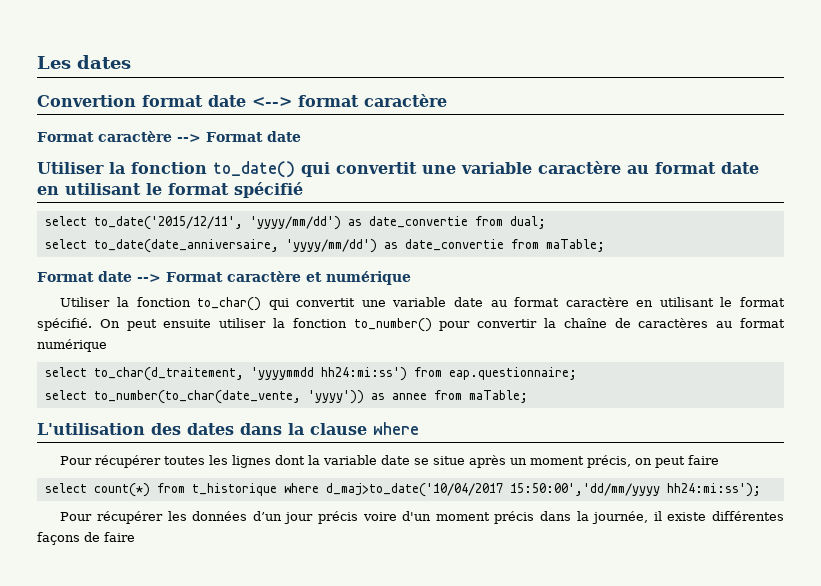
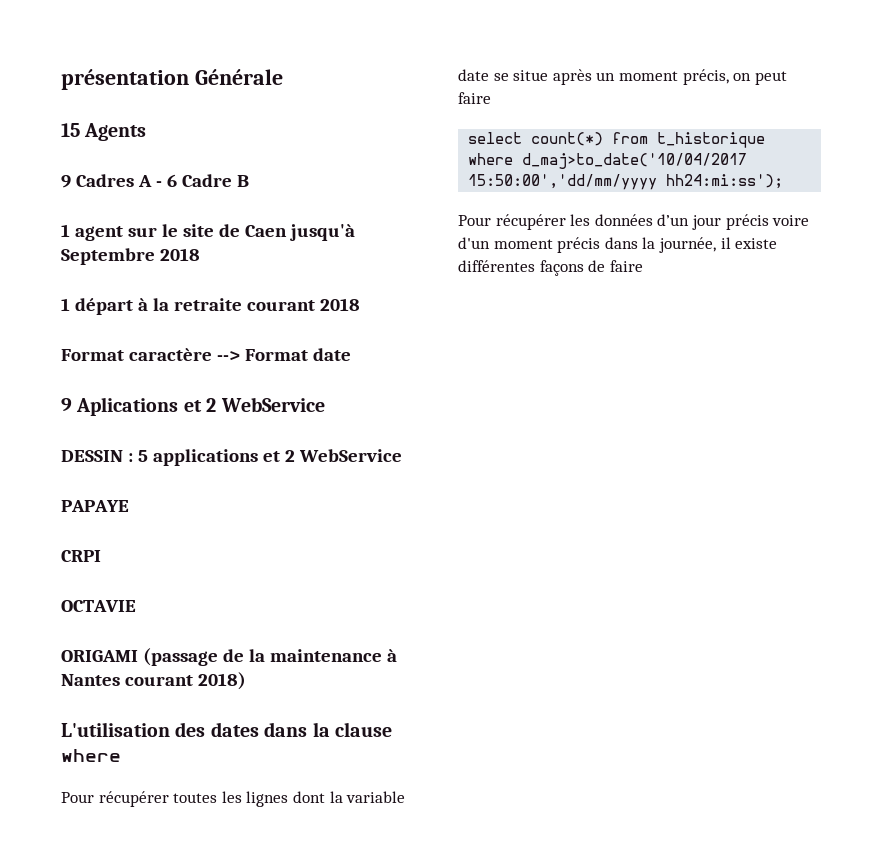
- Les dates
- Convertion format date <--> format caractère
+ présentation Générale
+ 15 Agents
+ 9 Cadres A - 6 Cadre B
+ 1 agent sur le site de Caen jusqu'à Septembre 2018
+ 1 départ à la retraite courant 2018
- Utiliser la fonction to_date() qui convertit une variable caractère au format date en utilisant le format spécifié
- select to_date('2015/12/11', 'yyyy/mm/dd') as date_convertie from dual;
- select to_date(date_anniversaire, 'yyyy/mm/dd') as date_convertie from maTable;
- Format date --> Format caractère et numérique
- Utiliser la fonction to_char() qui convertit une variable date au format caractère en utilisant le format spécifié. On peut ensuite utiliser la fonction to_number() pour convertir la chaîne de caractères au format numérique
- select to_char(d_traitement, 'yyyymmdd hh24:mi:ss') from eap.questionnaire;
- select to_number(to_char(date_vente, 'yyyy')) as annee from maTable;
+ 9 Aplications et 2 WebService
+ DESSIN : 5 applications et 2 WebService
+ PAPAYE
+ CRPI
+ OCTAVIE
+ ORIGAMI (passage de la maintenance à Nantes courant 2018)

